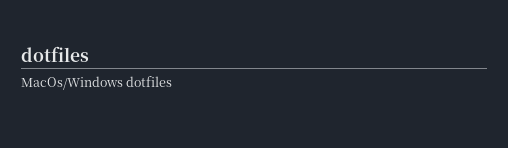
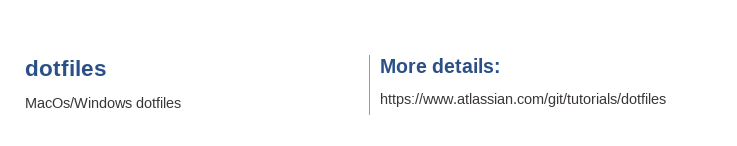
+ More details:
+ https://www.atlassian.com/git/tutorials/dotfiles

